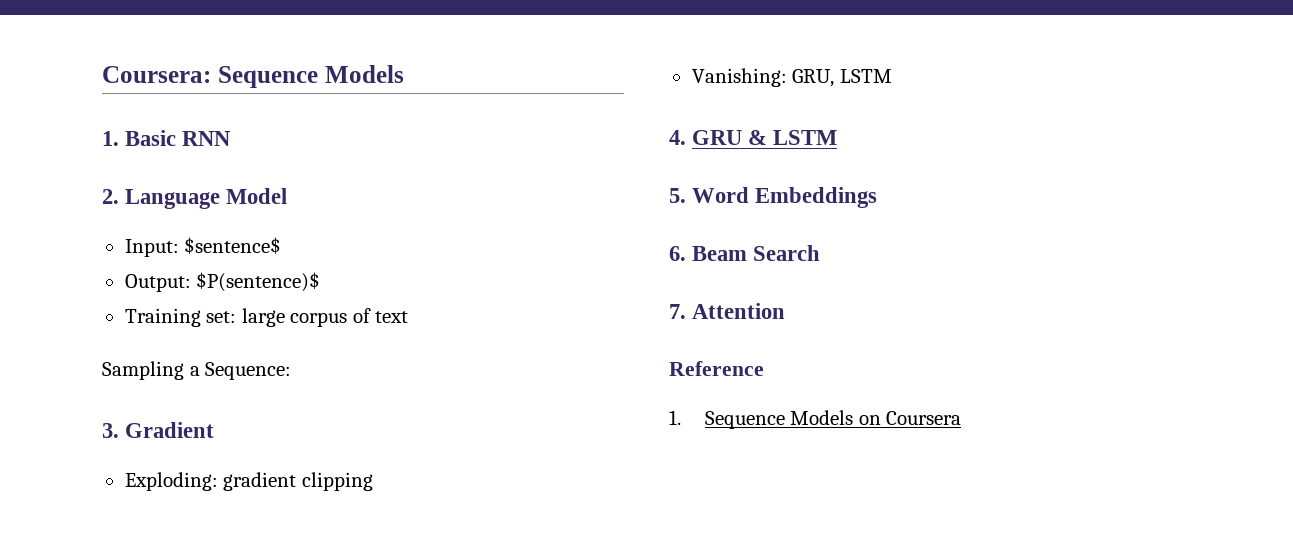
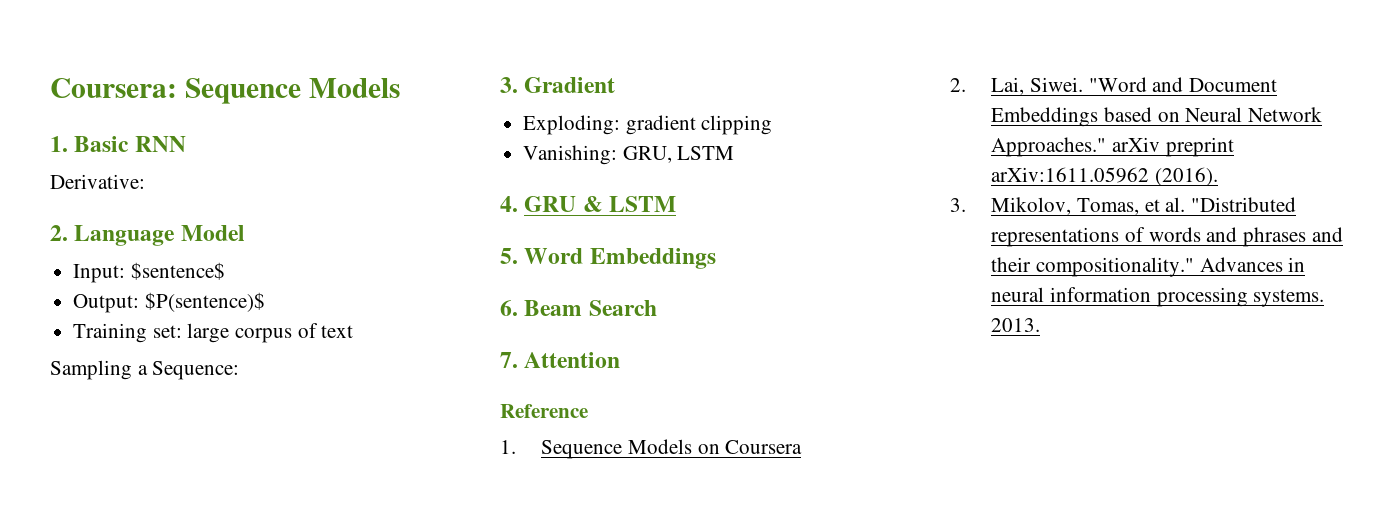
+ Derivative:
+ 2. Lai, Siwei. "Word and Document Embeddings based on Neural Network Approaches." arXiv preprint arXiv:1611.05962 (2016).
+ 3. Mikolov, Tomas, et al. "Distributed representations of words and phrases and their compositionality." Advances in neural information processing systems. 2013.

